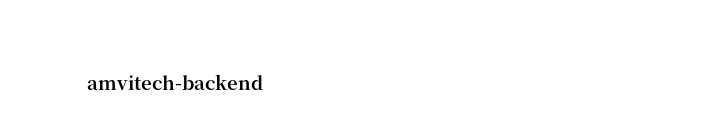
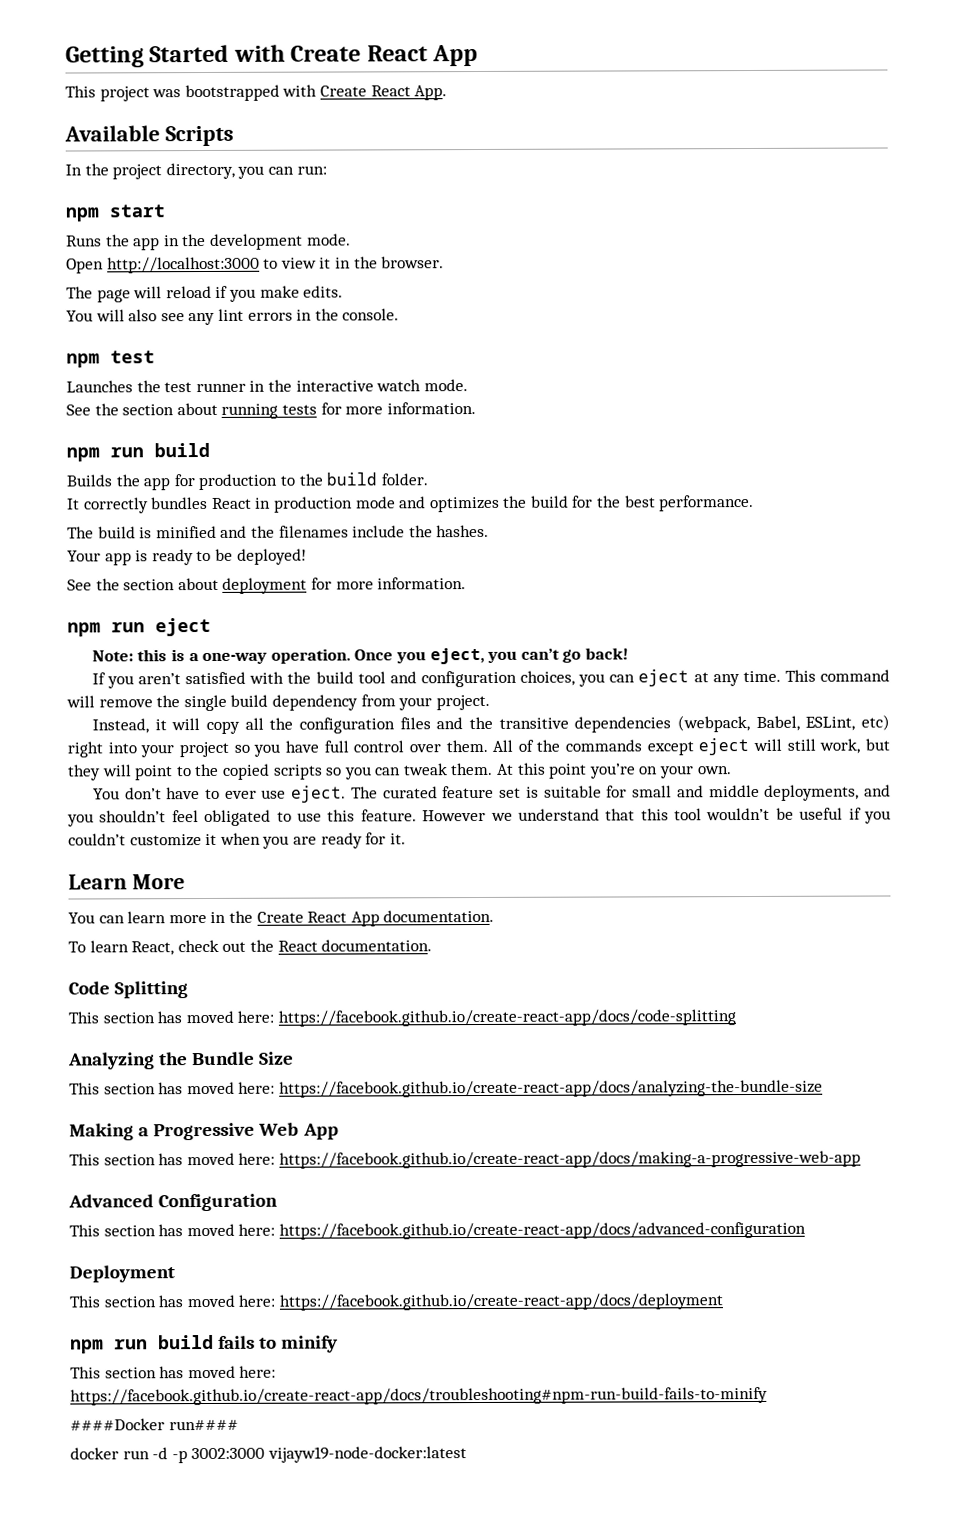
- amvitech-backend
+ Getting Started with Create React App
+ This project was bootstrapped with Create React App.
+ Available Scripts
+ In the project directory, you can run:
+ npm start
+ Runs the app in the development mode.
+ Open http://localhost:3000 to view it in the browser.
+ The page will reload if you make edits.
+ You will also see any lint errors in the console.
+ npm test
+ Launches the test runner in the interactive watch mode.
+ See the section about running tests for more information.
+ npm run build
+ Builds the app for production to the build folder.
+ It correctly bundles React in production mode and optimizes the build for the best performance.
+ The build is minified and the filenames include the hashes.
+ Your app is ready to be deployed!
+ See the section about deployment for more information.
+ npm run eject
+ Note: this is a one-way operation. Once you eject, you can’t go back!
+ If you aren’t satisfied with the build tool and configuration choices, you can eject at any time. This command will remove the single build dependency from your project.
+ Instead, it will copy all the configuration files and the transitive dependencies (webpack, Babel, ESLint, etc) right into your project so you have full control over them. All of the commands except eject will still work, but they will point to the copied scripts so you can tweak them. At this point you’re on your own.
+ You don’t have to ever use eject. The curated feature set is suitable for small and middle deployments, and you shouldn’t feel obligated to use this feature. However we understand that this tool wouldn’t be useful if you couldn’t customize it when you are ready for it.
+ Learn More
+ You can learn more in the Create React App documentation.
+ To learn React, check out the React documentation.
+ Code Splitting
+ This section has moved here: https://facebook.github.io/create-react-app/docs/code-splitting
+ Analyzing the Bundle Size
+ This section has moved here: https://facebook.github.io/create-react-app/docs/analyzing-the-bundle-size
+ Making a Progressive Web App
+ This section has moved here: https://facebook.github.io/create-react-app/docs/making-a-progressive-web-app
+ Advanced Configuration
+ This section has moved here: https://facebook.github.io/create-react-app/docs/advanced-configuration
+ Deployment
+ This section has moved here: https://facebook.github.io/create-react-app/docs/deployment
+ npm run build fails to minify
+ This section has moved here: https://facebook.github.io/create-react-app/docs/troubleshooting#npm-run-build-fails-to-minify
+ ####Docker run####
+ docker run -d -p 3002:3000 vijayw19-node-docker:latest

